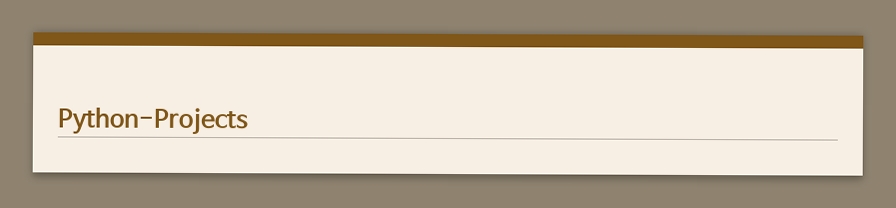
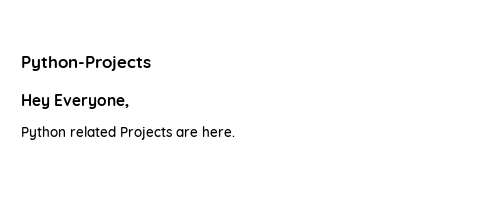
+ Hey Everyone,
+ Python related Projects are here.

